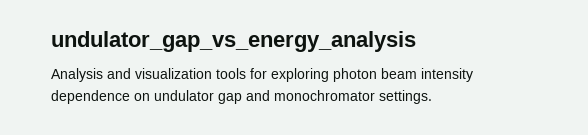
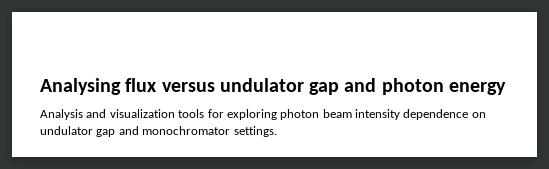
- undulator_gap_vs_energy_analysis
+ Analysing flux versus undulator gap and photon energy

